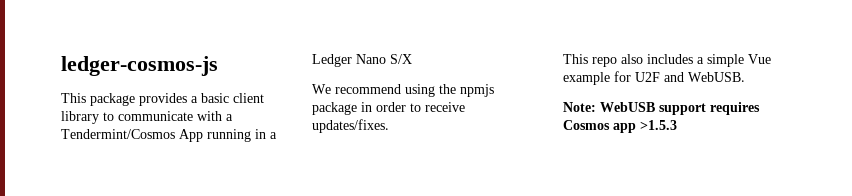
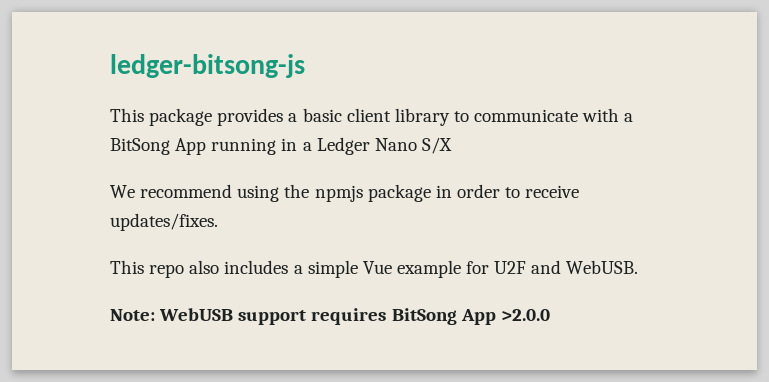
- ledger-cosmos-js
+ ledger-bitsong-js
- This package provides a basic client library to communicate with a Tendermint/Cosmos App running in a Ledger Nano S/X
+ This package provides a basic client library to communicate with a BitSong App running in a Ledger Nano S/X
- Note: WebUSB support requires Cosmos app >1.5.3
+ Note: WebUSB support requires BitSong App >2.0.0

